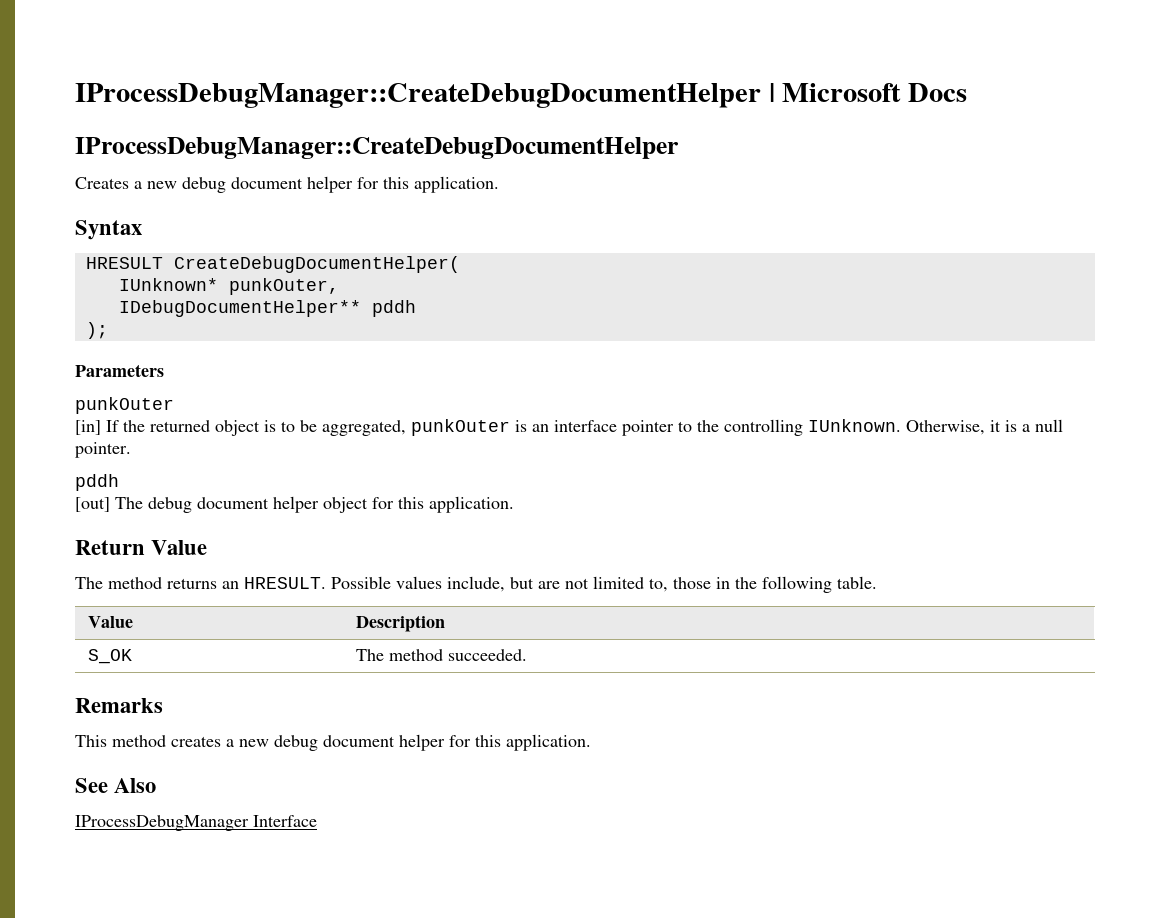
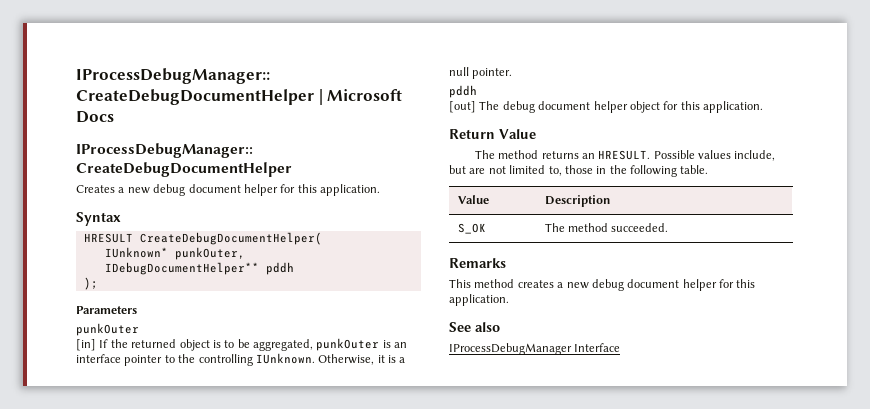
- See Also
+ See also

